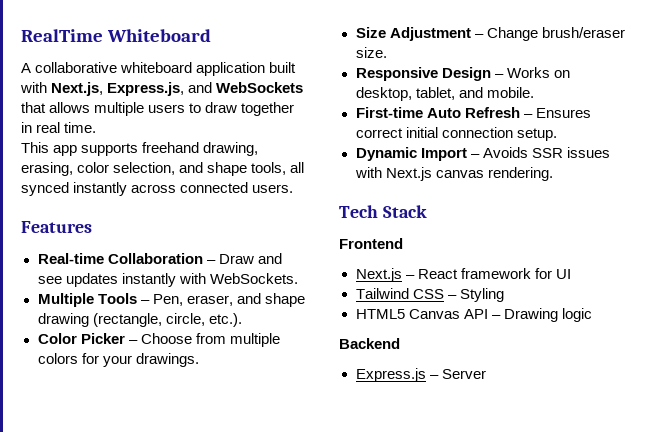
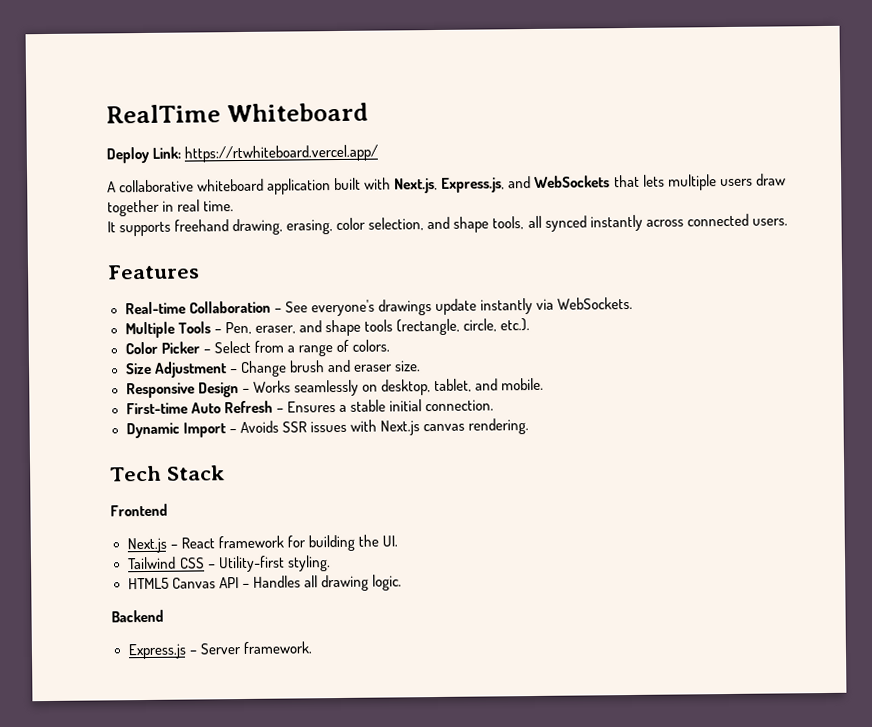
+ Deploy Link: https://rtwhiteboard.vercel.app/
- A collaborative whiteboard application built with Next.js, Express.js, and WebSockets that allows multiple users to draw together in real time.
+ A collaborative whiteboard application built with Next.js, Express.js, and WebSockets that lets multiple users draw together in real time.
- This app supports freehand drawing, erasing, color selection, and shape tools, all synced instantly across connected users.
+ It supports freehand drawing, erasing, color selection, and shape tools, all synced instantly across connected users.
- Real-time Collaboration – Draw and see updates instantly with WebSockets.
+ Real-time Collaboration – See everyone's drawings update instantly via WebSockets.
- Multiple Tools – Pen, eraser, and shape drawing (rectangle, circle, etc.).
+ Multiple Tools – Pen, eraser, and shape tools (rectangle, circle, etc.).
- Color Picker – Choose from multiple colors for your drawings.
+ Color Picker – Select from a range of colors.
- Size Adjustment – Change brush/eraser size.
+ Size Adjustment – Change brush and eraser size.
- Responsive Design – Works on desktop, tablet, and mobile.
+ Responsive Design – Works seamlessly on desktop, tablet, and mobile.
- First-time Auto Refresh – Ensures correct initial connection setup.
+ First-time Auto Refresh – Ensures a stable initial connection.
- Next.js – React framework for UI
+ Next.js – React framework for building the UI.
- Tailwind CSS – Styling
+ Tailwind CSS – Utility-first styling.
- HTML5 Canvas API – Drawing logic
+ HTML5 Canvas API – Handles all drawing logic.
- Express.js – Server
+ Express.js – Server framework.

